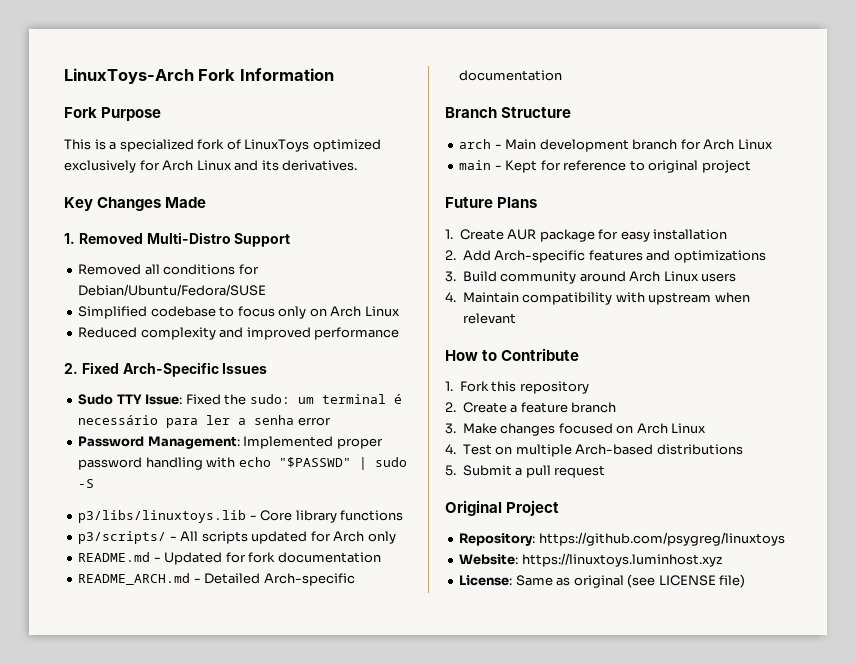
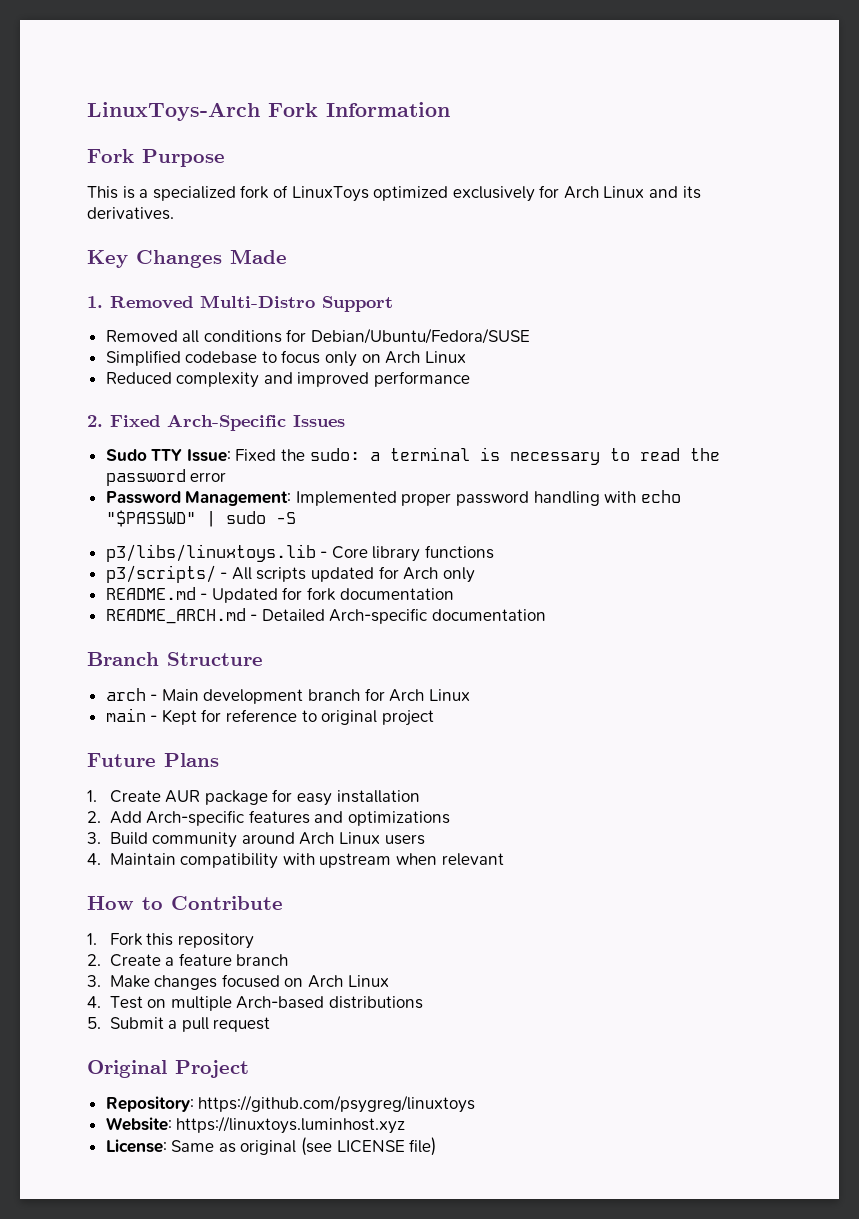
- Sudo TTY Issue: Fixed the sudo: um terminal é necessário para ler a senha error
+ Sudo TTY Issue: Fixed the sudo: a terminal is necessary to read the password error

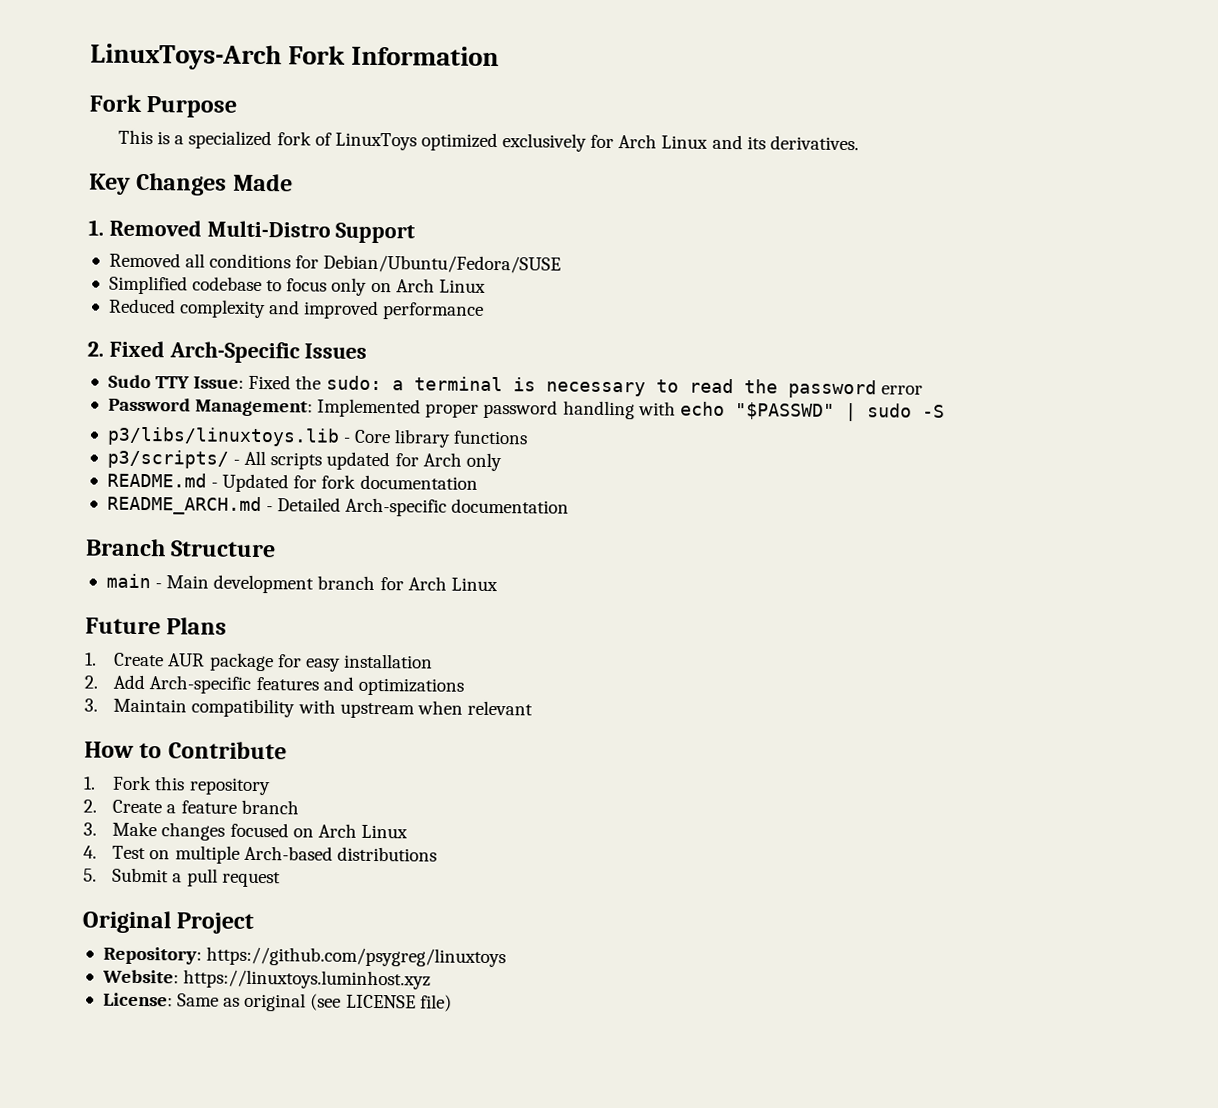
- arch - Main development branch for Arch Linux
+ main - Main development branch for Arch Linux
- main - Kept for reference to original project
- 3. Build community around Arch Linux users
- 4. Maintain compatibility with upstream when relevant
+ 3. Maintain compatibility with upstream when relevant

